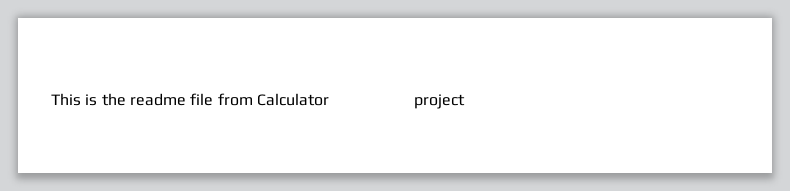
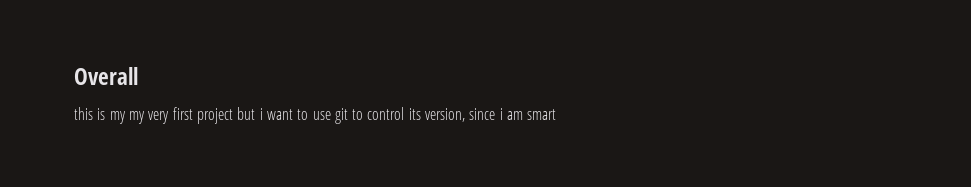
- This is the readme file from Calculator project
+ Overall
+ this is my my very first project but i want to use git to control its version, since i am smart

